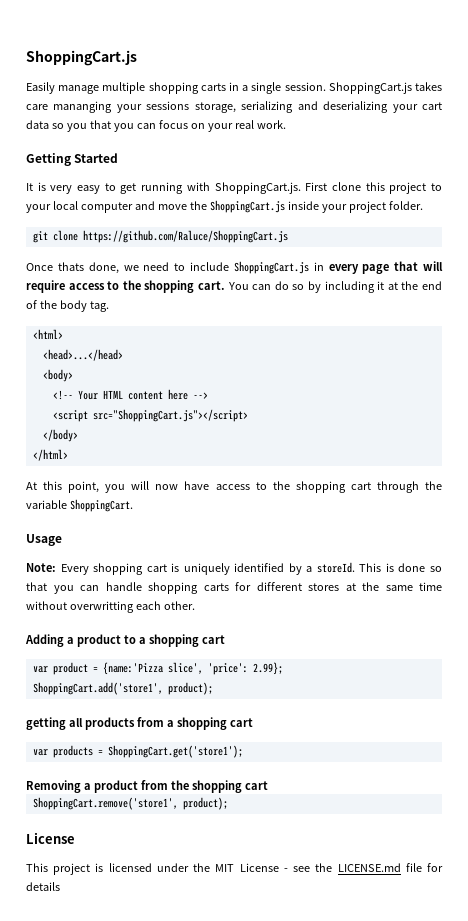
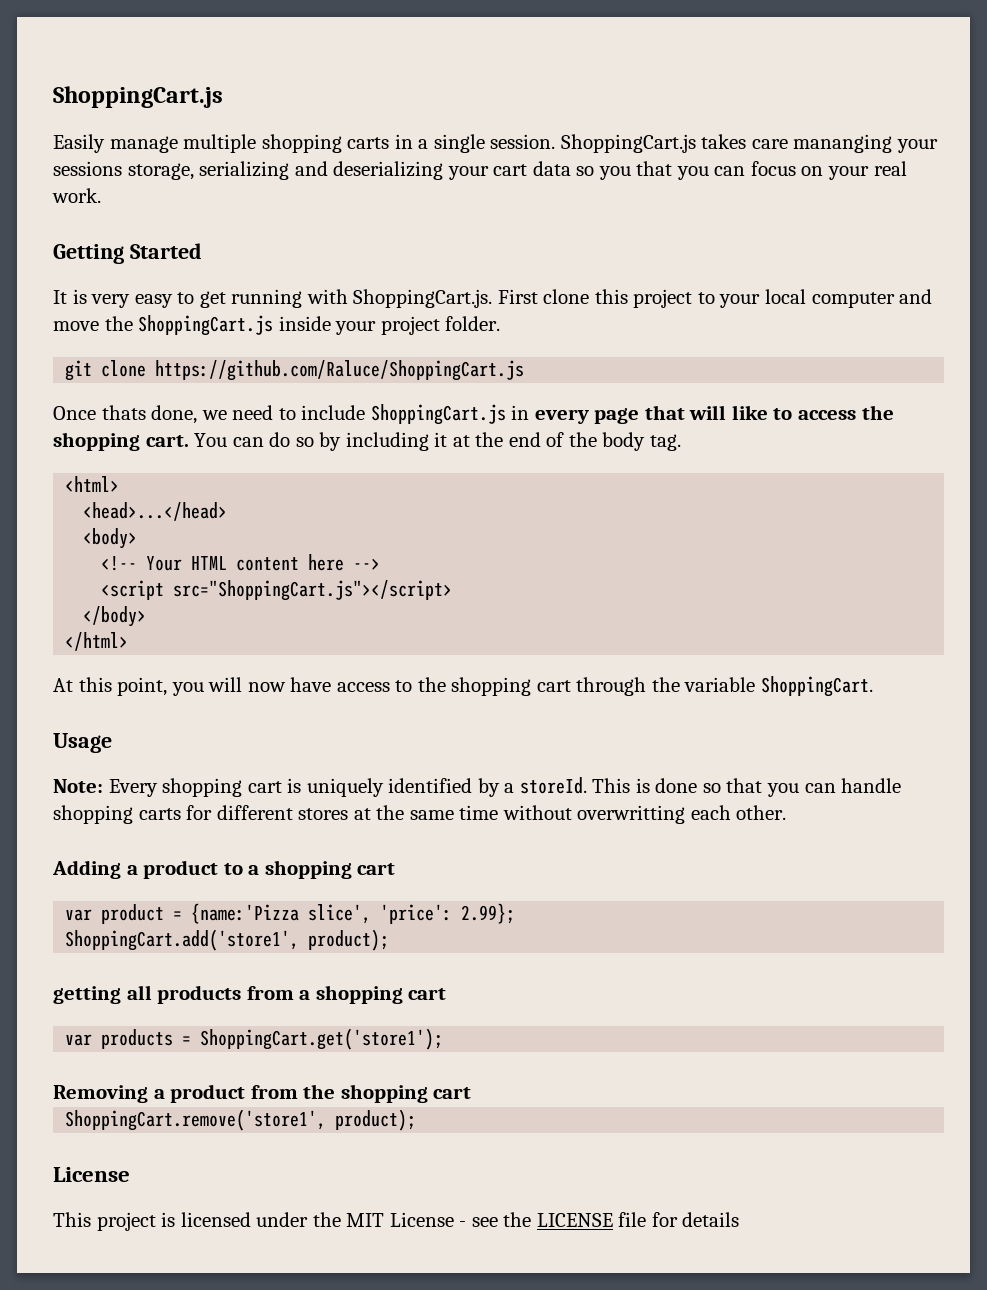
- Once thats done, we need to include ShoppingCart.js in every page that will require access to the shopping cart.
+ Once thats done, we need to include ShoppingCart.js in every page that will like to access the shopping cart.
- This project is licensed under the MIT License - see the LICENSE.md file for details
+ This project is licensed under the MIT License - see the LICENSE file for details

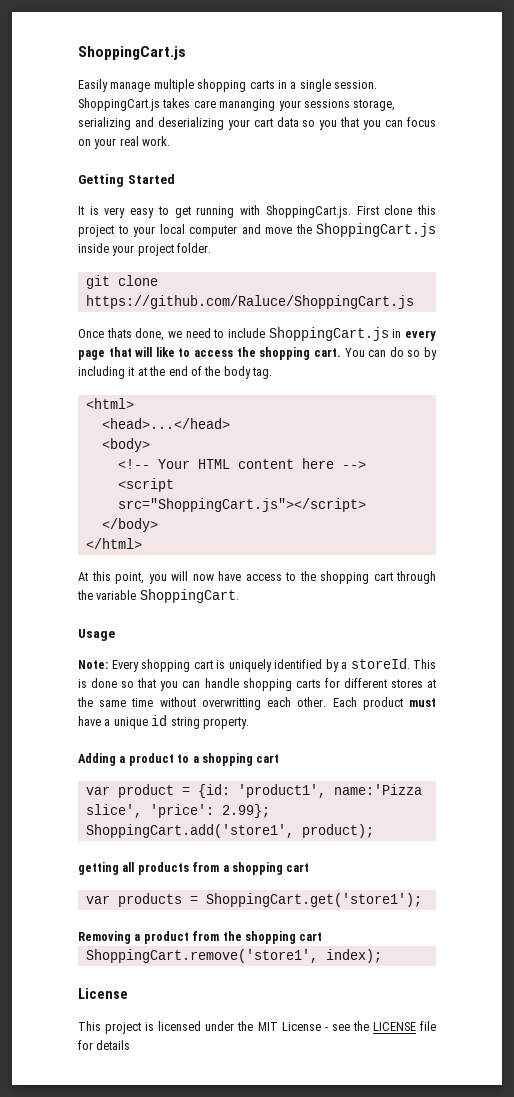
+ Each product must have a unique id string property.
- var product = {name:'Pizza slice', 'price': 2.99};
+ var product = {id: 'product1', name:'Pizza slice', 'price': 2.99};
- ShoppingCart.remove('store1', product);
+ ShoppingCart.remove('store1', index);

